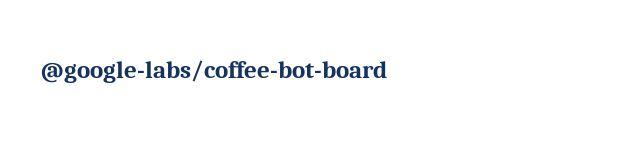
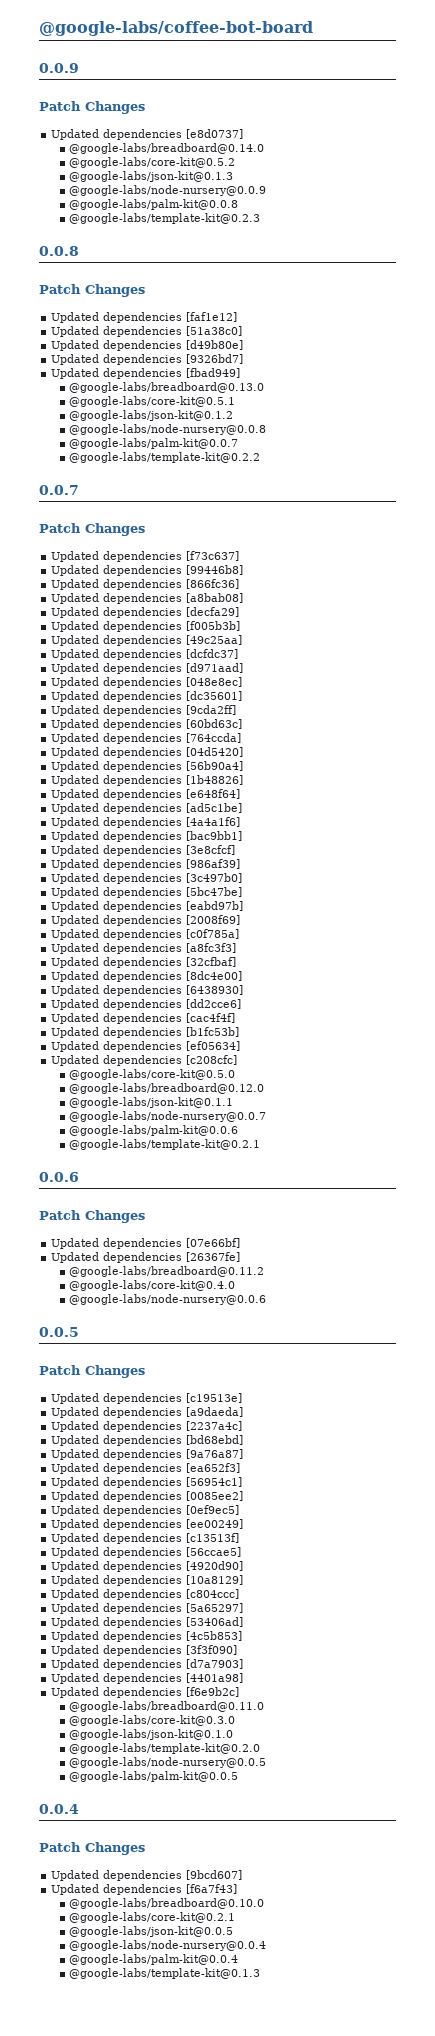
+ 0.0.9
+ Patch Changes
+ Updated dependencies [e8d0737]
+ @google-labs/breadboard@0.14.0
+ @google-labs/core-kit@0.5.2
+ @google-labs/json-kit@0.1.3
+ @google-labs/node-nursery@0.0.9
+ @google-labs/palm-kit@0.0.8
+ @google-labs/template-kit@0.2.3
+ 0.0.8
+ Patch Changes
+ Updated dependencies [faf1e12]
+ Updated dependencies [51a38c0]
+ Updated dependencies [d49b80e]
+ Updated dependencies [9326bd7]
+ Updated dependencies [fbad949]
+ @google-labs/breadboard@0.13.0
+ @google-labs/core-kit@0.5.1
+ @google-labs/json-kit@0.1.2
+ @google-labs/node-nursery@0.0.8
+ @google-labs/palm-kit@0.0.7
+ @google-labs/template-kit@0.2.2
+ 0.0.7
+ Patch Changes
+ Updated dependencies [f73c637]
+ Updated dependencies [99446b8]
+ Updated dependencies [866fc36]
+ Updated dependencies [a8bab08]
+ Updated dependencies [decfa29]
+ Updated dependencies [f005b3b]
+ Updated dependencies [49c25aa]
+ Updated dependencies [dcfdc37]
+ Updated dependencies [d971aad]
+ Updated dependencies [048e8ec]
+ Updated dependencies [dc35601]
+ Updated dependencies [9cda2ff]
+ Updated dependencies [60bd63c]
+ Updated dependencies [764ccda]
+ Updated dependencies [04d5420]
+ Updated dependencies [56b90a4]
+ Updated dependencies [1b48826]
+ Updated dependencies [e648f64]
+ Updated dependencies [ad5c1be]
+ Updated dependencies [4a4a1f6]
+ Updated dependencies [bac9bb1]
+ Updated dependencies [3e8cfcf]
+ Updated dependencies [986af39]
+ Updated dependencies [3c497b0]
+ Updated dependencies [5bc47be]
+ Updated dependencies [eabd97b]
+ Updated dependencies [2008f69]
+ Updated dependencies [c0f785a]
+ Updated dependencies [a8fc3f3]
+ Updated dependencies [32cfbaf]
+ Updated dependencies [8dc4e00]
+ Updated dependencies [6438930]
+ Updated dependencies [dd2cce6]
+ Updated dependencies [cac4f4f]
+ Updated dependencies [b1fc53b]
+ Updated dependencies [ef05634]
+ Updated dependencies [c208cfc]
+ @google-labs/core-kit@0.5.0
+ @google-labs/breadboard@0.12.0
+ @google-labs/json-kit@0.1.1
+ @google-labs/node-nursery@0.0.7
+ @google-labs/palm-kit@0.0.6
+ @google-labs/template-kit@0.2.1
+ 0.0.6
+ Patch Changes
+ Updated dependencies [07e66bf]
+ Updated dependencies [26367fe]
+ @google-labs/breadboard@0.11.2
+ @google-labs/core-kit@0.4.0
+ @google-labs/node-nursery@0.0.6
+ 0.0.5
+ Patch Changes
+ Updated dependencies [c19513e]
+ Updated dependencies [a9daeda]
+ Updated dependencies [2237a4c]
+ Updated dependencies [bd68ebd]
+ Updated dependencies [9a76a87]
+ Updated dependencies [ea652f3]
+ Updated dependencies [56954c1]
+ Updated dependencies [0085ee2]
+ Updated dependencies [0ef9ec5]
+ Updated dependencies [ee00249]
+ Updated dependencies [c13513f]
+ Updated dependencies [56ccae5]
+ Updated dependencies [4920d90]
+ Updated dependencies [10a8129]
+ Updated dependencies [c804ccc]
+ Updated dependencies [5a65297]
+ Updated dependencies [53406ad]
+ Updated dependencies [4c5b853]
+ Updated dependencies [3f3f090]
+ Updated dependencies [d7a7903]
+ Updated dependencies [4401a98]
+ Updated dependencies [f6e9b2c]
+ @google-labs/breadboard@0.11.0
+ @google-labs/core-kit@0.3.0
+ @google-labs/json-kit@0.1.0
+ @google-labs/template-kit@0.2.0
+ @google-labs/node-nursery@0.0.5
+ @google-labs/palm-kit@0.0.5
+ 0.0.4
+ Patch Changes
+ Updated dependencies [9bcd607]
+ Updated dependencies [f6a7f43]
+ @google-labs/breadboard@0.10.0
+ @google-labs/core-kit@0.2.1
+ @google-labs/json-kit@0.0.5
+ @google-labs/node-nursery@0.0.4
+ @google-labs/palm-kit@0.0.4
+ @google-labs/template-kit@0.1.3

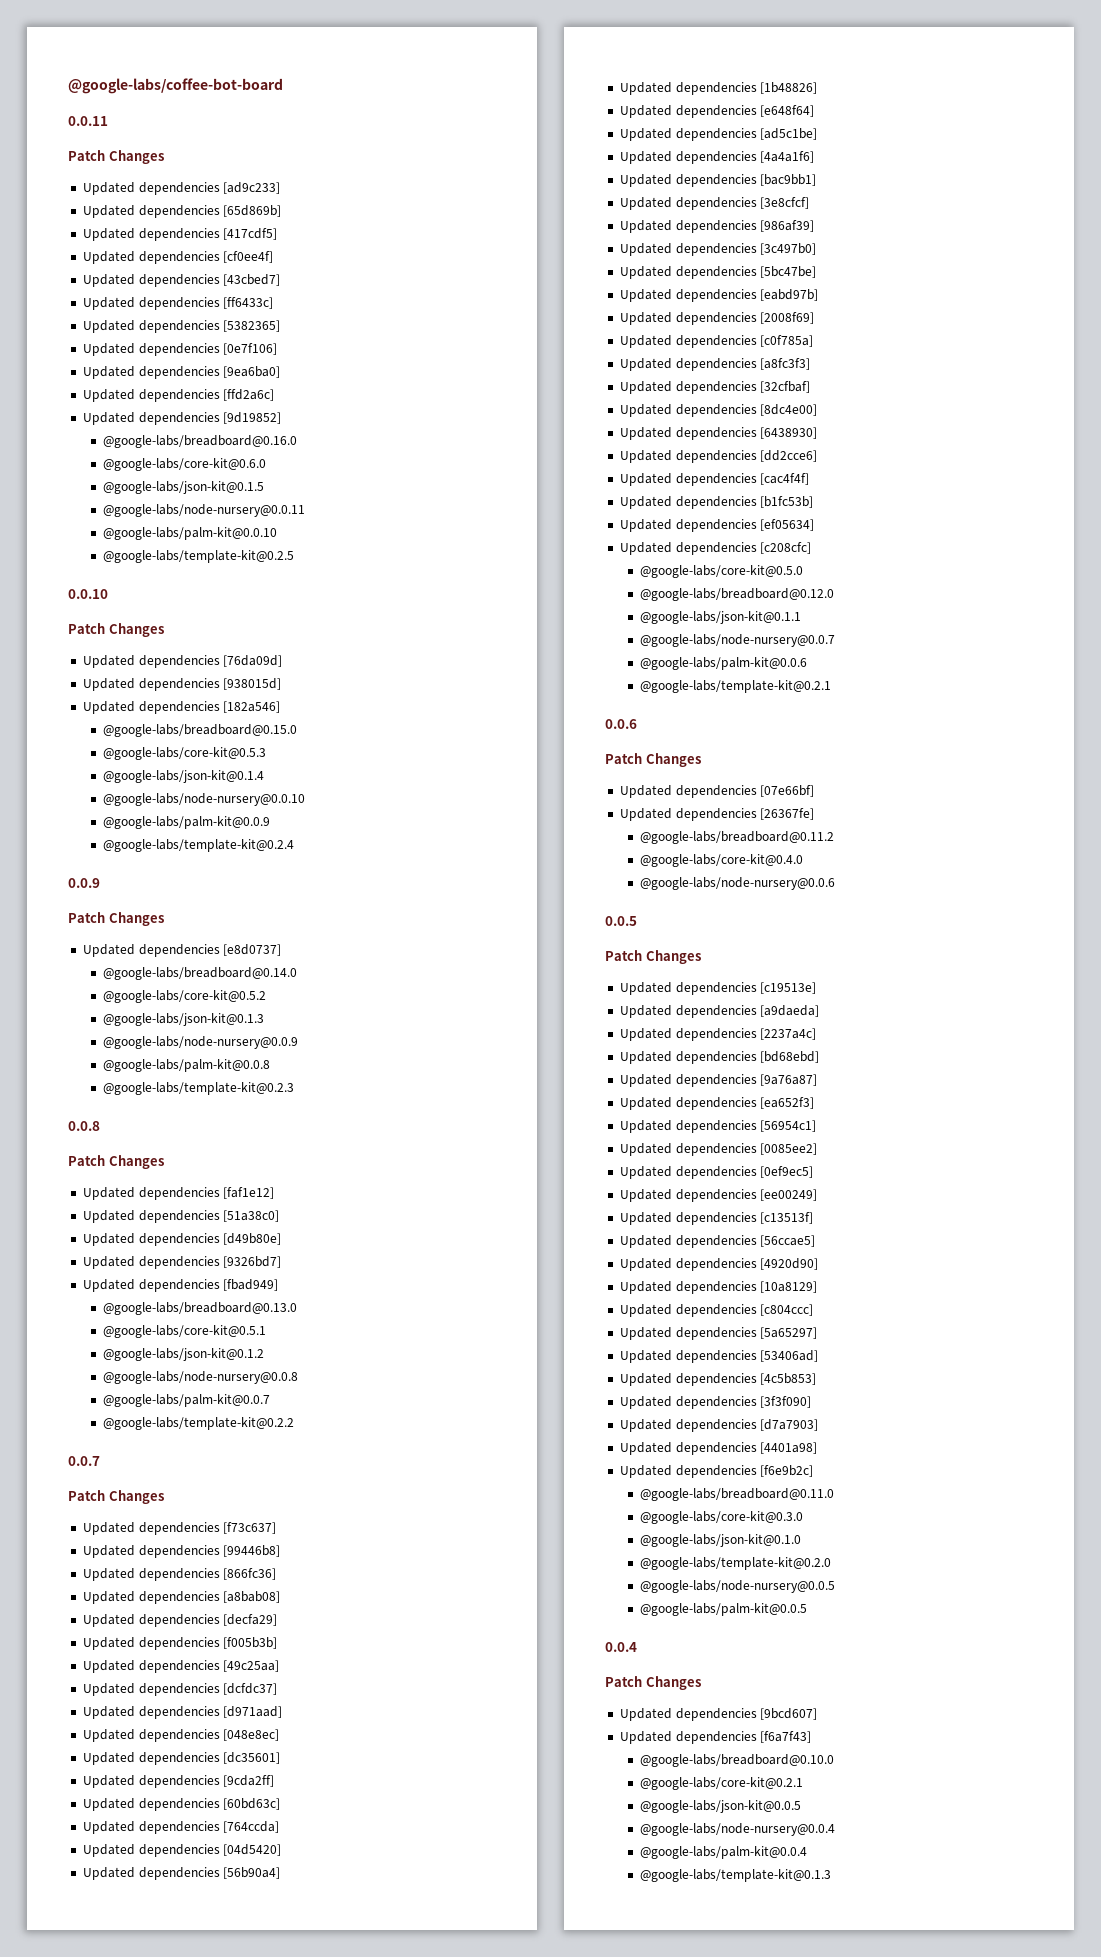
+ 0.0.11
+ Patch Changes
+ Updated dependencies [ad9c233]
+ Updated dependencies [65d869b]
+ Updated dependencies [417cdf5]
+ Updated dependencies [cf0ee4f]
+ Updated dependencies [43cbed7]
+ Updated dependencies [ff6433c]
+ Updated dependencies [5382365]
+ Updated dependencies [0e7f106]
+ Updated dependencies [9ea6ba0]
+ Updated dependencies [ffd2a6c]
+ Updated dependencies [9d19852]
+ @google-labs/breadboard@0.16.0
+ @google-labs/core-kit@0.6.0
+ @google-labs/json-kit@0.1.5
+ @google-labs/node-nursery@0.0.11
+ @google-labs/palm-kit@0.0.10
+ @google-labs/template-kit@0.2.5
+ 0.0.10
+ Patch Changes
+ Updated dependencies [76da09d]
+ Updated dependencies [938015d]
+ Updated dependencies [182a546]
+ @google-labs/breadboard@0.15.0
+ @google-labs/core-kit@0.5.3
+ @google-labs/json-kit@0.1.4
+ @google-labs/node-nursery@0.0.10
+ @google-labs/palm-kit@0.0.9
+ @google-labs/template-kit@0.2.4

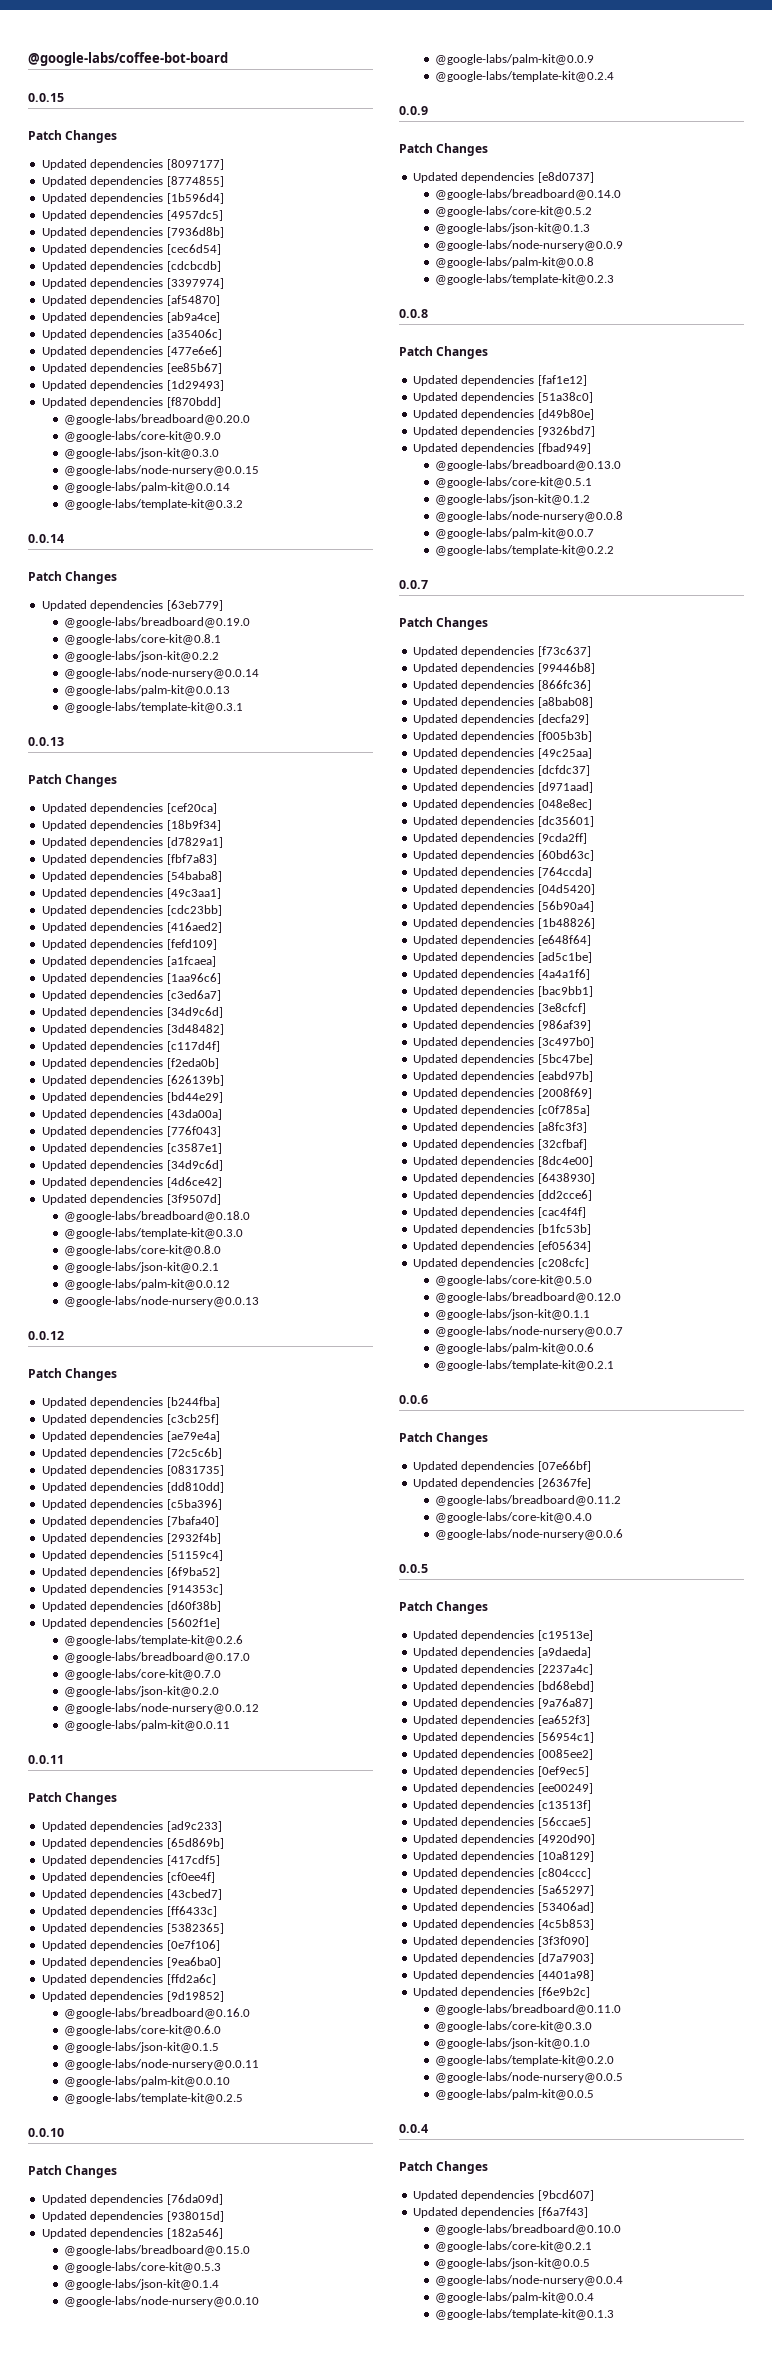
+ 0.0.15
+ Patch Changes
+ Updated dependencies [8097177]
+ Updated dependencies [8774855]
+ Updated dependencies [1b596d4]
+ Updated dependencies [4957dc5]
+ Updated dependencies [7936d8b]
+ Updated dependencies [cec6d54]
+ Updated dependencies [cdcbcdb]
+ Updated dependencies [3397974]
+ Updated dependencies [af54870]
+ Updated dependencies [ab9a4ce]
+ Updated dependencies [a35406c]
+ Updated dependencies [477e6e6]
+ Updated dependencies [ee85b67]
+ Updated dependencies [1d29493]
+ Updated dependencies [f870bdd]
+ @google-labs/breadboard@0.20.0
+ @google-labs/core-kit@0.9.0
+ @google-labs/json-kit@0.3.0
+ @google-labs/node-nursery@0.0.15
+ @google-labs/palm-kit@0.0.14
+ @google-labs/template-kit@0.3.2
+ 0.0.14
+ Patch Changes
+ Updated dependencies [63eb779]
+ @google-labs/breadboard@0.19.0
+ @google-labs/core-kit@0.8.1
+ @google-labs/json-kit@0.2.2
+ @google-labs/node-nursery@0.0.14
+ @google-labs/palm-kit@0.0.13
+ @google-labs/template-kit@0.3.1
+ 0.0.13
+ Patch Changes
+ Updated dependencies [cef20ca]
+ Updated dependencies [18b9f34]
+ Updated dependencies [d7829a1]
+ Updated dependencies [fbf7a83]
+ Updated dependencies [54baba8]
+ Updated dependencies [49c3aa1]
+ Updated dependencies [cdc23bb]
+ Updated dependencies [416aed2]
+ Updated dependencies [fefd109]
+ Updated dependencies [a1fcaea]
+ Updated dependencies [1aa96c6]
+ Updated dependencies [c3ed6a7]
+ Updated dependencies [34d9c6d]
+ Updated dependencies [3d48482]
+ Updated dependencies [c117d4f]
+ Updated dependencies [f2eda0b]
+ Updated dependencies [626139b]
+ Updated dependencies [bd44e29]
+ Updated dependencies [43da00a]
+ Updated dependencies [776f043]
+ Updated dependencies [c3587e1]
+ Updated dependencies [34d9c6d]
+ Updated dependencies [4d6ce42]
+ Updated dependencies [3f9507d]
+ @google-labs/breadboard@0.18.0
+ @google-labs/template-kit@0.3.0
+ @google-labs/core-kit@0.8.0
+ @google-labs/json-kit@0.2.1
+ @google-labs/palm-kit@0.0.12
+ @google-labs/node-nursery@0.0.13
+ 0.0.12
+ Patch Changes
+ Updated dependencies [b244fba]
+ Updated dependencies [c3cb25f]
+ Updated dependencies [ae79e4a]
+ Updated dependencies [72c5c6b]
+ Updated dependencies [0831735]
+ Updated dependencies [dd810dd]
+ Updated dependencies [c5ba396]
+ Updated dependencies [7bafa40]
+ Updated dependencies [2932f4b]
+ Updated dependencies [51159c4]
+ Updated dependencies [6f9ba52]
+ Updated dependencies [914353c]
+ Updated dependencies [d60f38b]
+ Updated dependencies [5602f1e]
+ @google-labs/template-kit@0.2.6
+ @google-labs/breadboard@0.17.0
+ @google-labs/core-kit@0.7.0
+ @google-labs/json-kit@0.2.0
+ @google-labs/node-nursery@0.0.12
+ @google-labs/palm-kit@0.0.11

